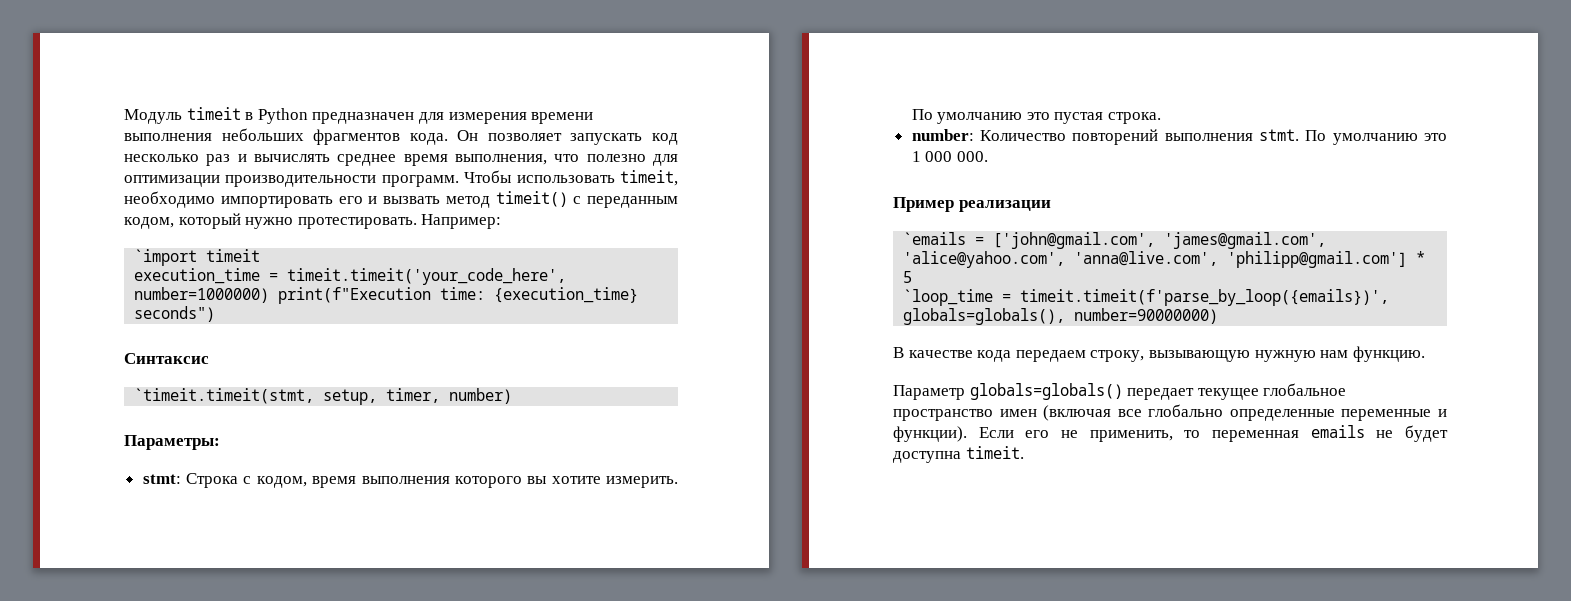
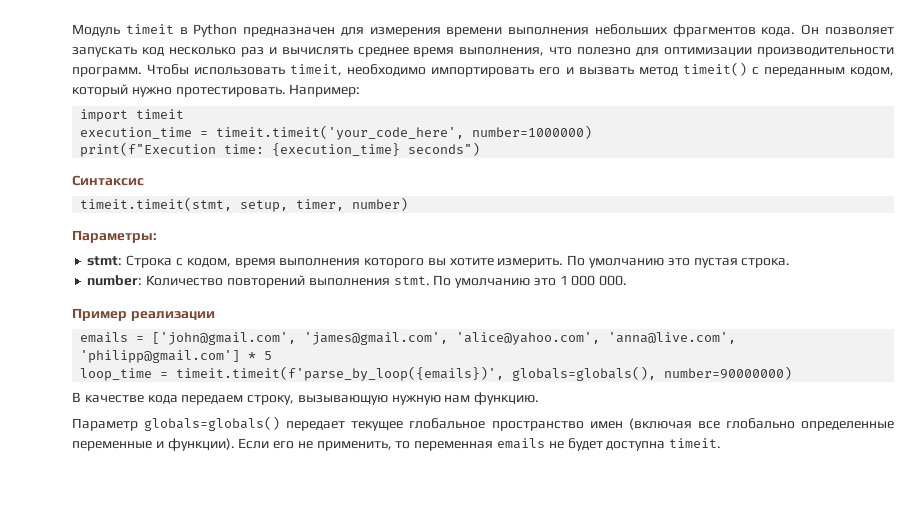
- `import timeit
+ import timeit
- execution_time = timeit.timeit('your_code_here', number=1000000) print(f"Execution time: {execution_time} seconds")
+ execution_time = timeit.timeit('your_code_here', number=1000000)
+ print(f"Execution time: {execution_time} seconds")
- `timeit.timeit(stmt, setup, timer, number)
+ timeit.timeit(stmt, setup, timer, number)
- `emails = ['john@gmail.com', 'james@gmail.com', 'alice@yahoo.com', 'anna@live.com', 'philipp@gmail.com'] * 5
+ emails = ['john@gmail.com', 'james@gmail.com', 'alice@yahoo.com', 'anna@live.com', 'philipp@gmail.com'] * 5
- `loop_time = timeit.timeit(f'parse_by_loop({emails})', globals=globals(), number=90000000)
+ loop_time = timeit.timeit(f'parse_by_loop({emails})', globals=globals(), number=90000000)

